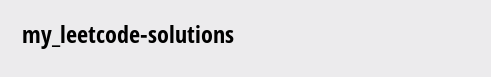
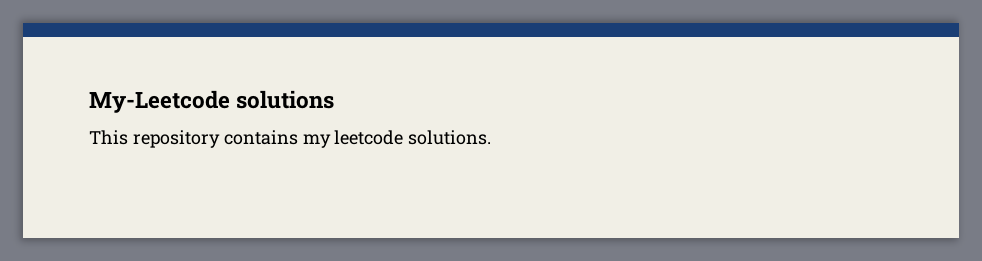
- my_leetcode-solutions
+ My-Leetcode solutions
+ This repository contains my leetcode solutions.

